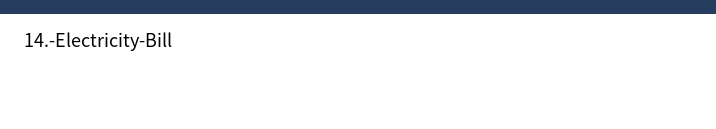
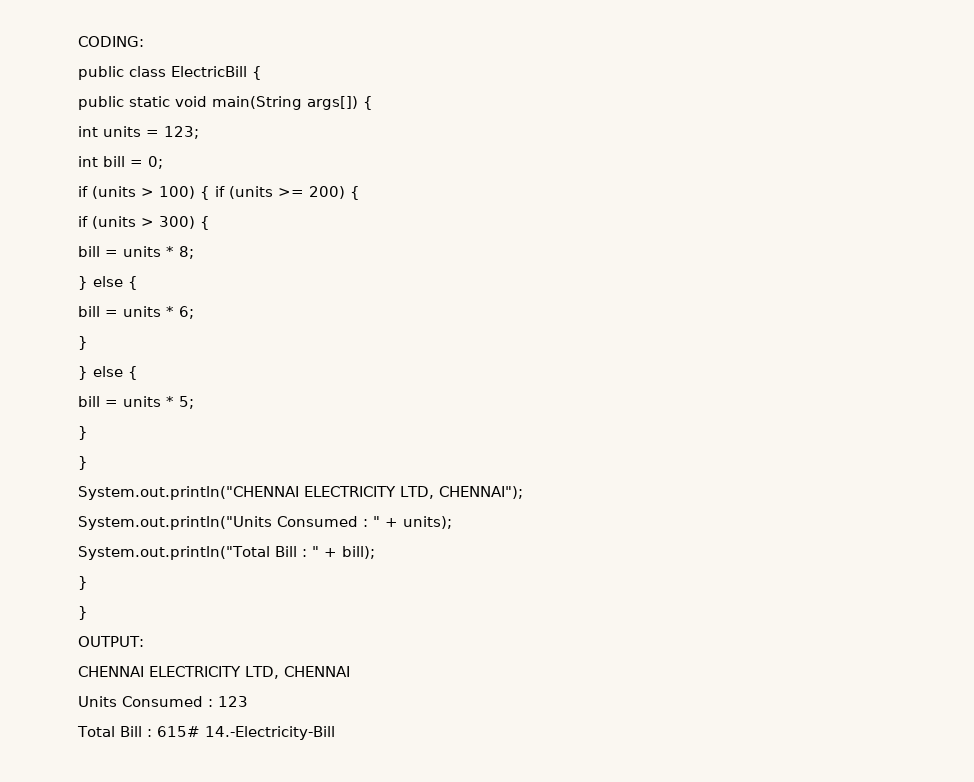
- 14.-Electricity-Bill
+ CODING:
+ public class ElectricBill {
+ public static void main(String args[]) {
+ int units = 123;
+ int bill = 0;
+ if (units > 100) { if (units >= 200) {
+ if (units > 300) {
+ bill = units * 8;
+ } else {
+ bill = units * 6;
+ }
+ } else {
+ bill = units * 5;
+ }
+ }
+ System.out.println("CHENNAI ELECTRICITY LTD, CHENNAI");
+ System.out.println("Units Consumed : " + units);
+ System.out.println("Total Bill : " + bill);
+ }
+ }
+ OUTPUT:
+ CHENNAI ELECTRICITY LTD, CHENNAI
+ Units Consumed : 123
+ Total Bill : 615# 14.-Electricity-Bill

